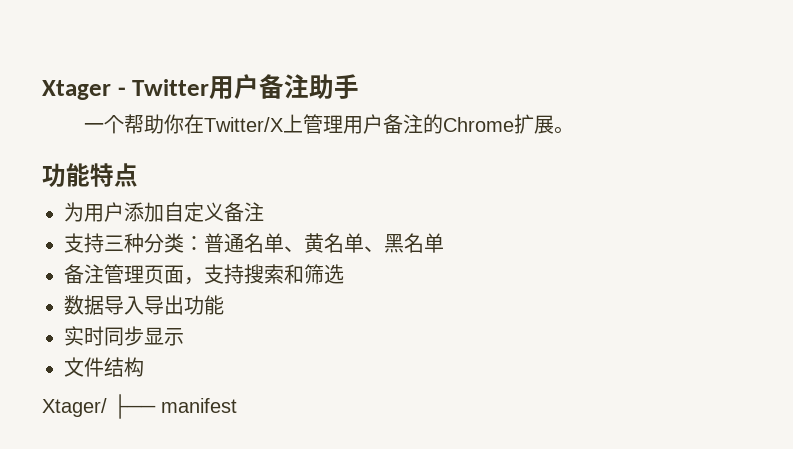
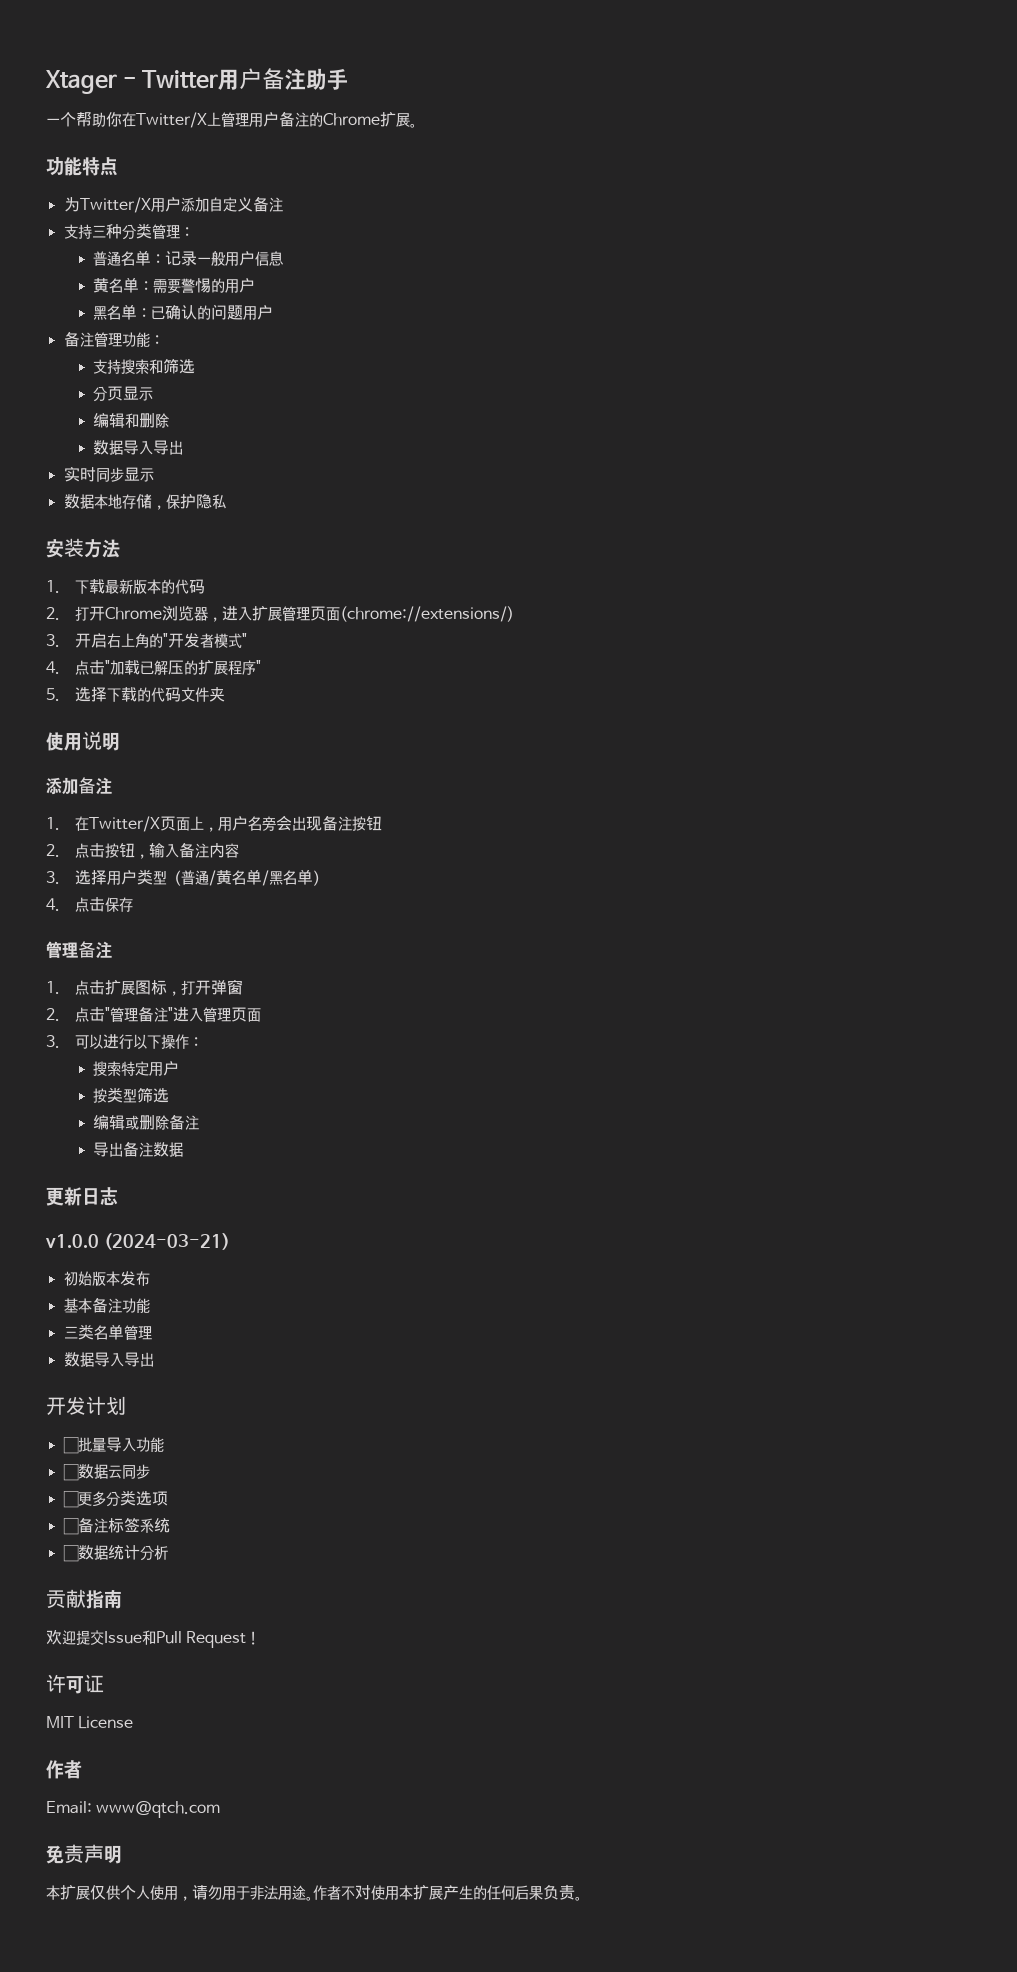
- 为用户添加自定义备注
+ 为Twitter/X用户添加自定义备注
- 支持三种分类：普通名单、黄名单、黑名单
+ 支持三种分类管理：
+ 普通名单：记录一般用户信息
+ 黄名单：需要警惕的用户
+ 黑名单：已确认的问题用户
- 备注管理页面，支持搜索和筛选
+ 备注管理功能：
+ 支持搜索和筛选
- 数据导入导出功能
+ 分页显示
+ 编辑和删除
+ 数据导入导出
- 文件结构
- Xtager/ ├── manifest
+ 数据本地存储，保护隐私
+ 安装方法
+ 1.下载最新版本的代码
+ 2.打开Chrome浏览器，进入扩展管理页面(chrome://extensions/)
+ 3.开启右上角的"开发者模式"
+ 4.点击"加载已解压的扩展程序"
+ 5.选择下载的代码文件夹
+ 使用说明
+ 添加备注
+ 1.在Twitter/X页面上，用户名旁会出现备注按钮
+ 2.点击按钮，输入备注内容
+ 3.选择用户类型（普通/黄名单/黑名单）
+ 4.点击保存
+ 管理备注
+ 1.点击扩展图标，打开弹窗
+ 2.点击"管理备注"进入管理页面
+ 3.可以进行以下操作：
+ 搜索特定用户
+ 按类型筛选
+ 编辑或删除备注
+ 导出备注数据
+ 更新日志
+ v1.0.0 (2024-03-21)
+ 初始版本发布
+ 基本备注功能
+ 三类名单管理
+ 数据导入导出
+ 开发计划
+ ☐批量导入功能
+ ☐数据云同步
+ ☐更多分类选项
+ ☐备注标签系统
+ ☐数据统计分析
+ 贡献指南
+ 欢迎提交Issue和Pull Request！
+ 许可证
+ MIT License
+ 作者
+ Email: www@qtch.com
+ 免责声明
+ 本扩展仅供个人使用，请勿用于非法用途。作者不对使用本扩展产生的任何后果负责。

